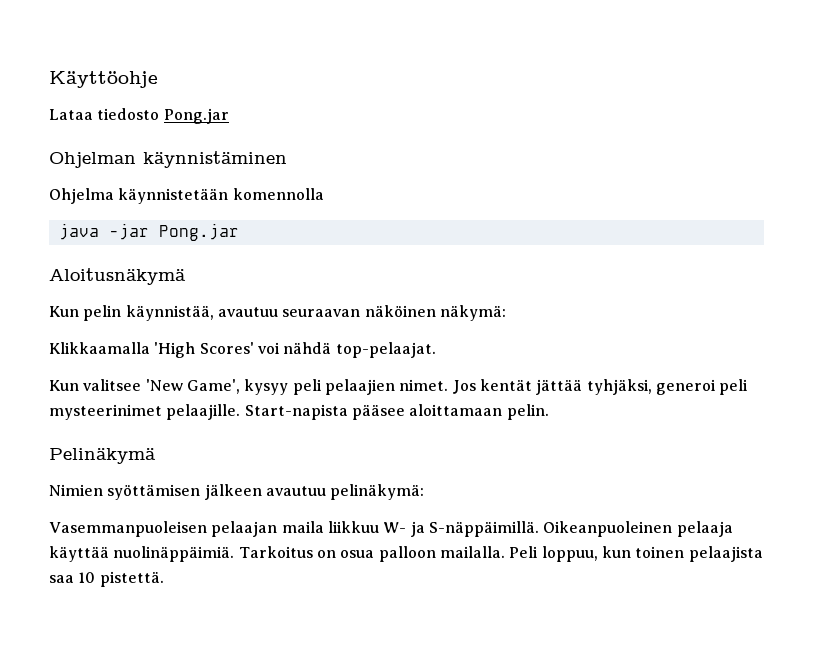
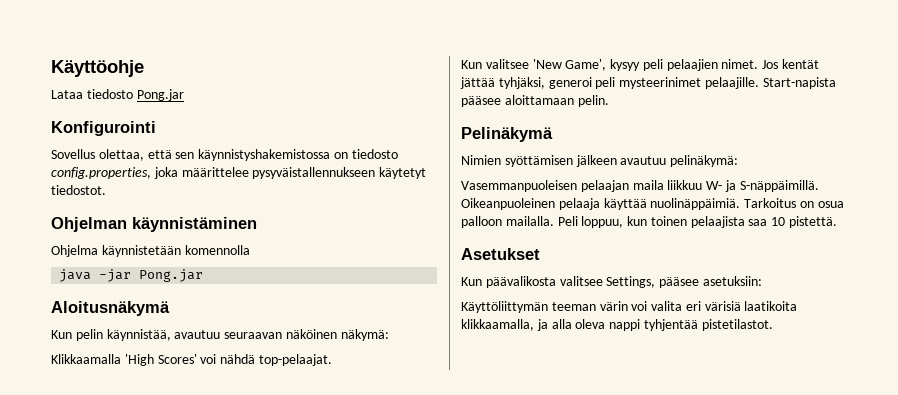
+ Konfigurointi
+ Sovellus olettaa, että sen käynnistyshakemistossa on tiedosto config.properties, joka määrittelee pysyväistallennukseen käytetyt tiedostot.
+ Asetukset
+ Kun päävalikosta valitsee Settings, pääsee asetuksiin:
+ Käyttöliittymän teeman värin voi valita eri värisiä laatikoita klikkaamalla, ja alla oleva nappi tyhjentää pistetilastot.

